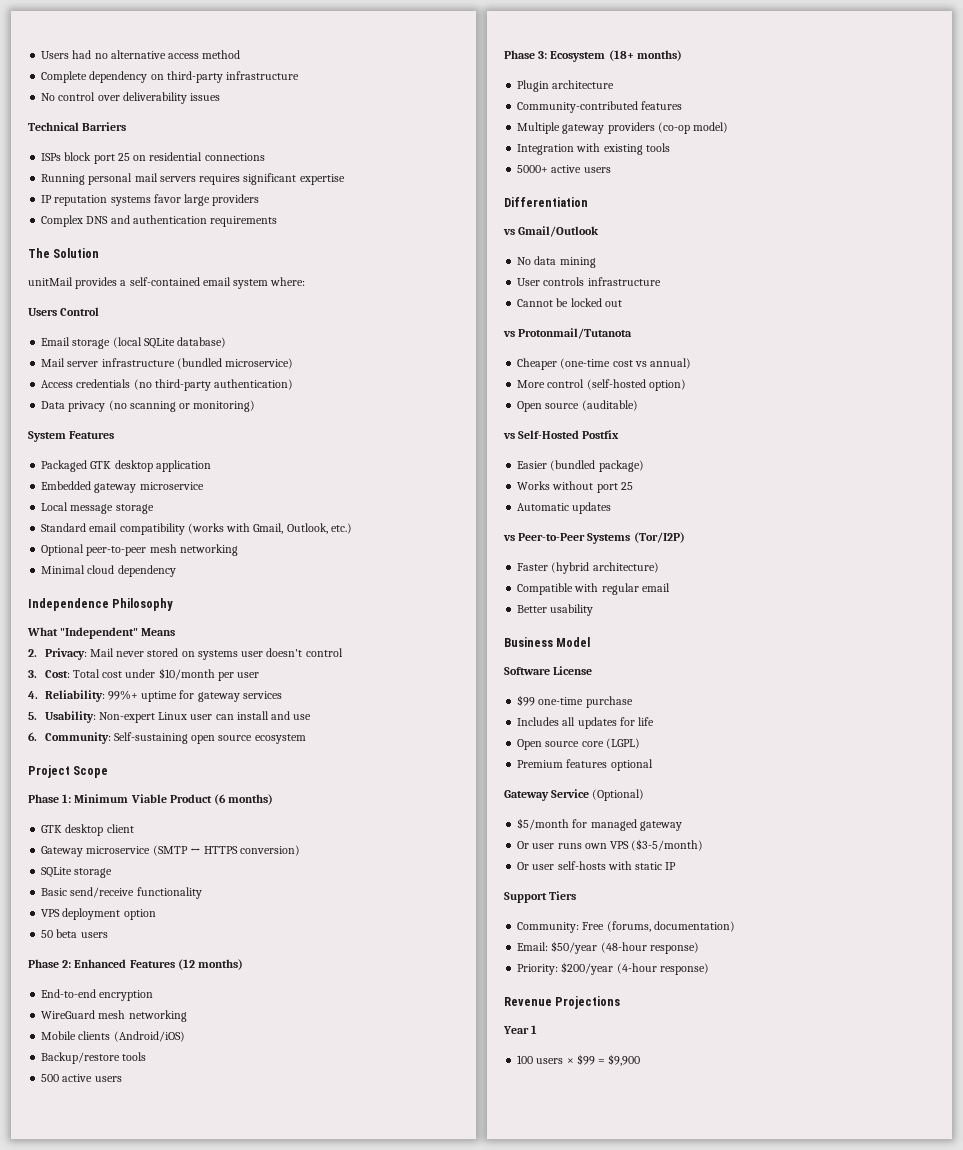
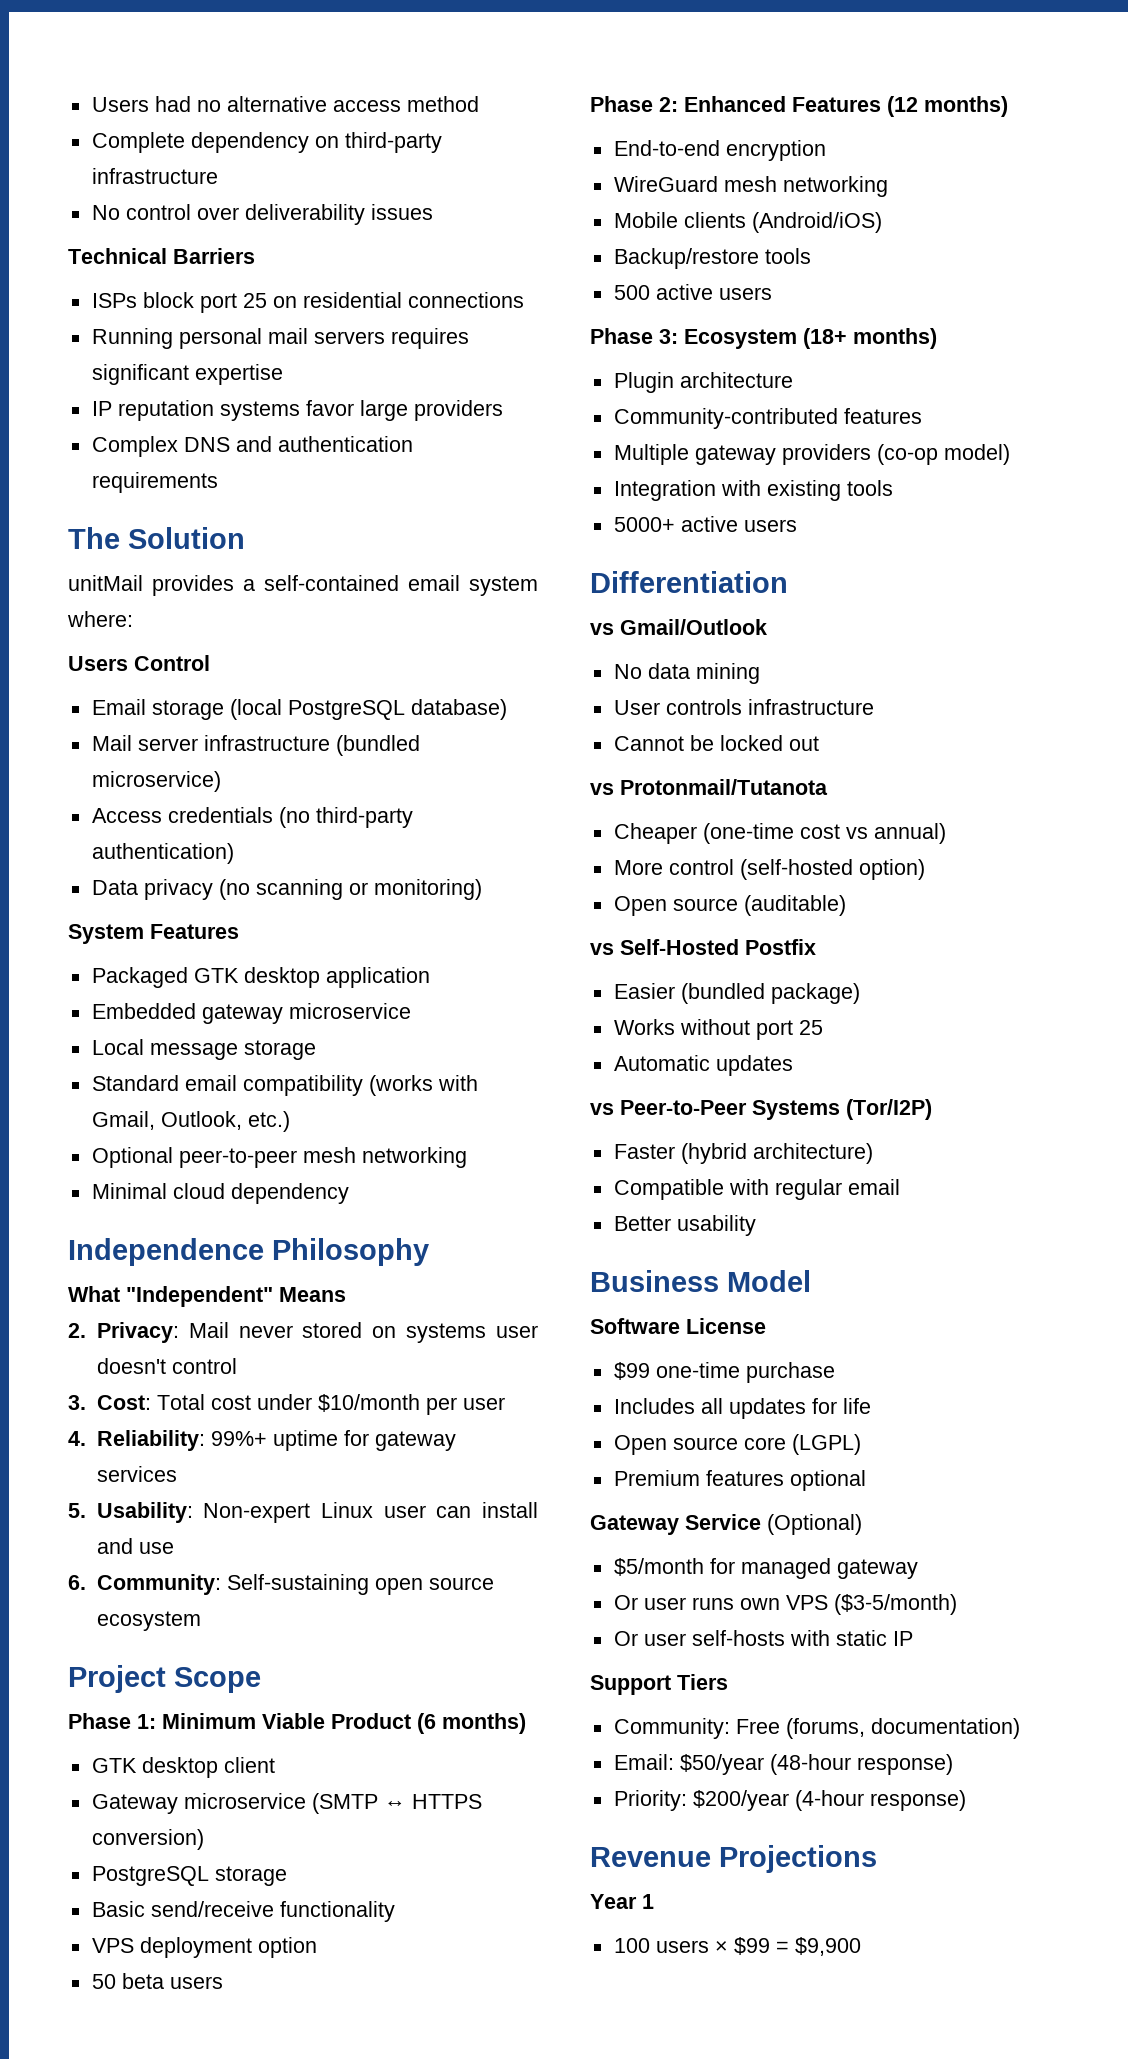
- Email storage (local SQLite database)
+ Email storage (local PostgreSQL database)
- SQLite storage
+ PostgreSQL storage

